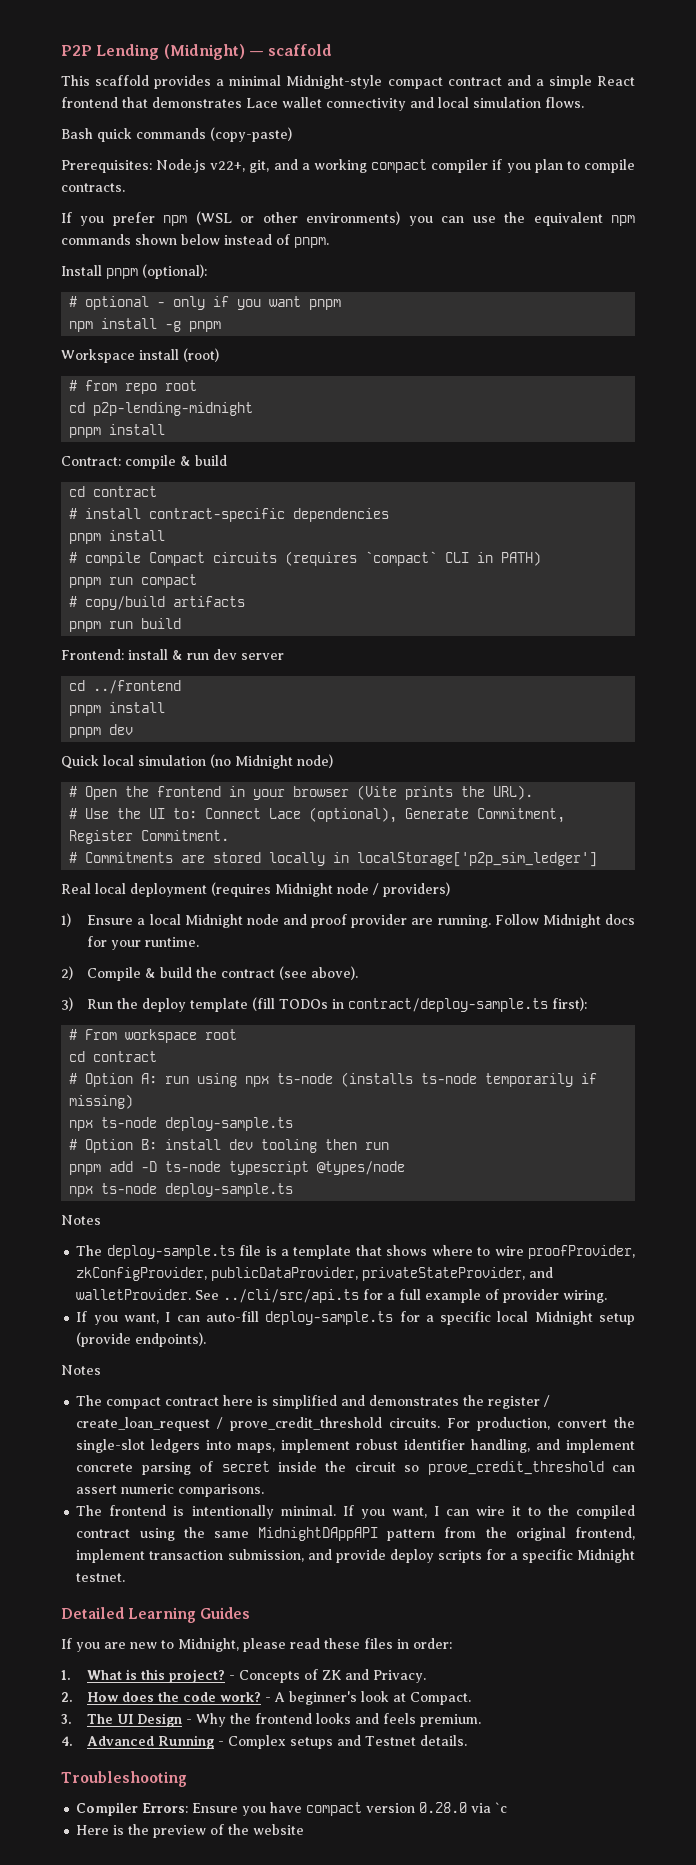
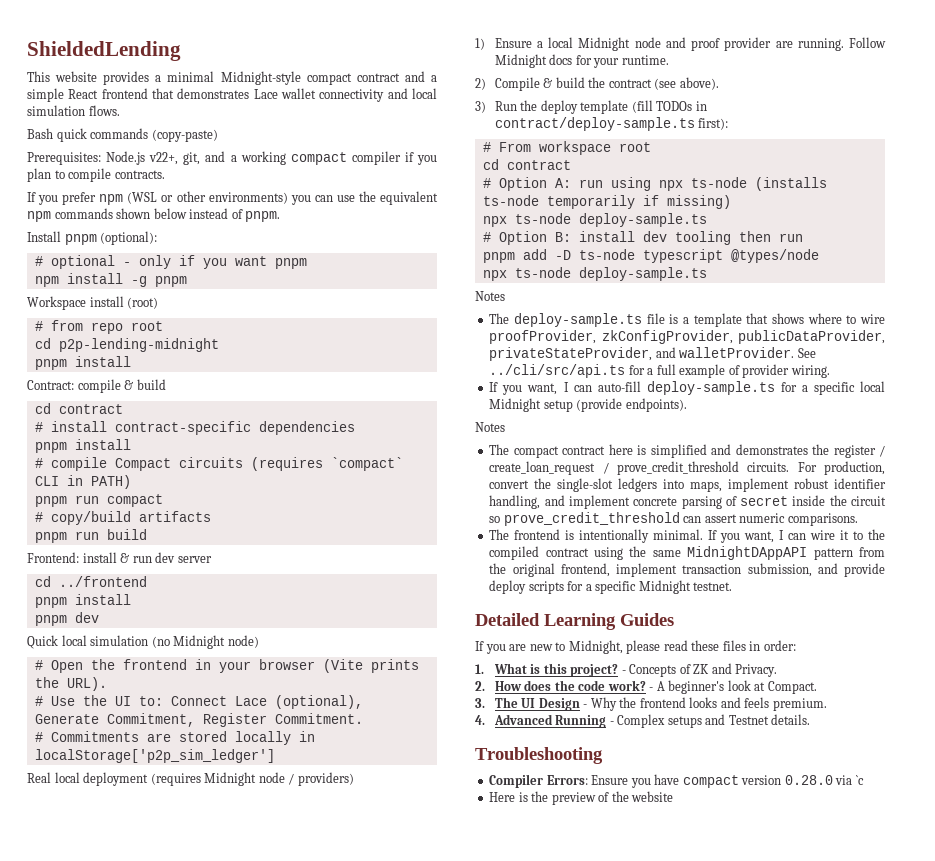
- P2P Lending (Midnight) — scaffold
+ ShieldedLending
- This scaffold provides a minimal Midnight-style compact contract and a simple React frontend that demonstrates Lace wallet connectivity and local simulation flows.
+ This website provides a minimal Midnight-style compact contract and a simple React frontend that demonstrates Lace wallet connectivity and local simulation flows.

